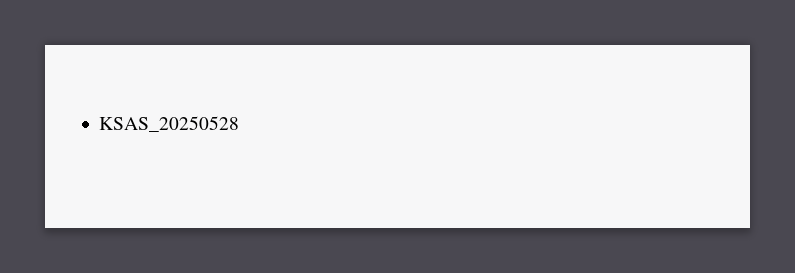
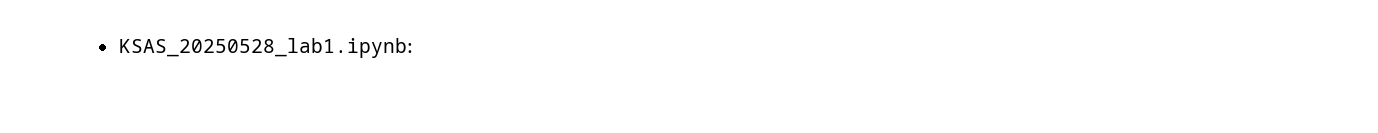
- KSAS_20250528
+ KSAS_20250528_lab1.ipynb:

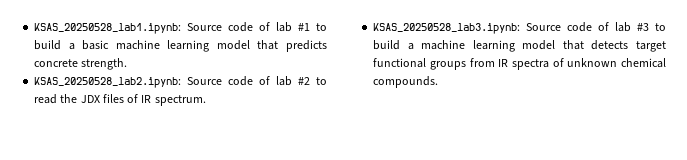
- KSAS_20250528_lab1.ipynb:
+ KSAS_20250528_lab1.ipynb: Source code of lab #1 to build a basic machine learning model that predicts concrete strength.
+ KSAS_20250528_lab2.ipynb: Source code of lab #2 to read the JDX files of IR spectrum.
+ KSAS_20250528_lab3.ipynb: Source code of lab #3 to build a machine learning model that detects target functional groups from IR spectra of unknown chemical compounds.

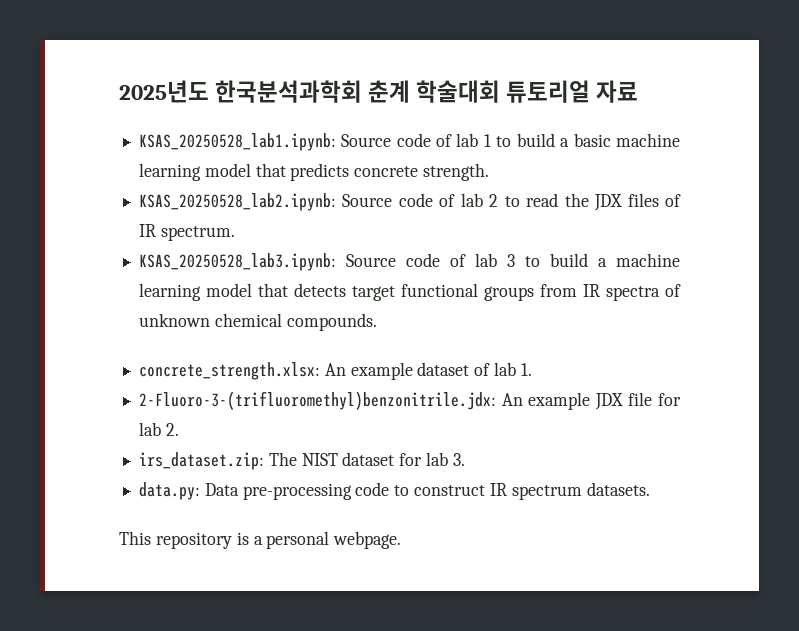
+ 2025년도 한국분석과학회 춘계 학술대회 튜토리얼 자료
- KSAS_20250528_lab1.ipynb: Source code of lab #1 to build a basic machine learning model that predicts concrete strength.
+ KSAS_20250528_lab1.ipynb: Source code of lab 1 to build a basic machine learning model that predicts concrete strength.
- KSAS_20250528_lab2.ipynb: Source code of lab #2 to read the JDX files of IR spectrum.
+ KSAS_20250528_lab2.ipynb: Source code of lab 2 to read the JDX files of IR spectrum.
- KSAS_20250528_lab3.ipynb: Source code of lab #3 to build a machine learning model that detects target functional groups from IR spectra of unknown chemical compounds.
+ KSAS_20250528_lab3.ipynb: Source code of lab 3 to build a machine learning model that detects target functional groups from IR spectra of unknown chemical compounds.
+ concrete_strength.xlsx: An example dataset of lab 1.
+ 2-Fluoro-3-(trifluoromethyl)benzonitrile.jdx: An example JDX file for lab 2.
+ irs_dataset.zip: The NIST dataset for lab 3.
+ data.py: Data pre-processing code to construct IR spectrum datasets.
+ This repository is a personal webpage.

